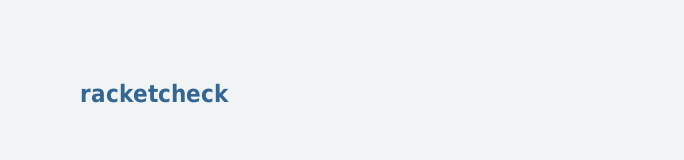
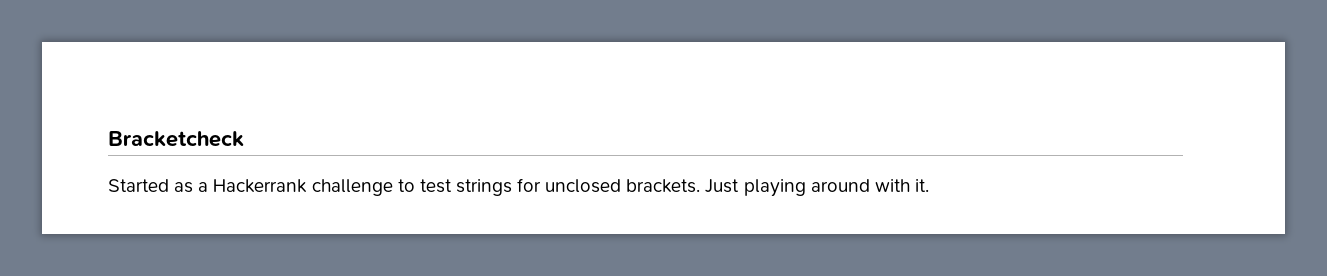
- racketcheck
+ Bracketcheck
+ Started as a Hackerrank challenge to test strings for unclosed brackets. Just playing around with it.

